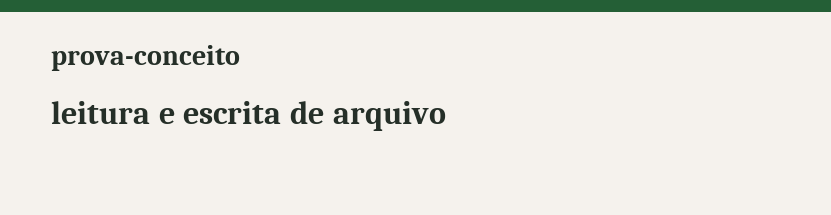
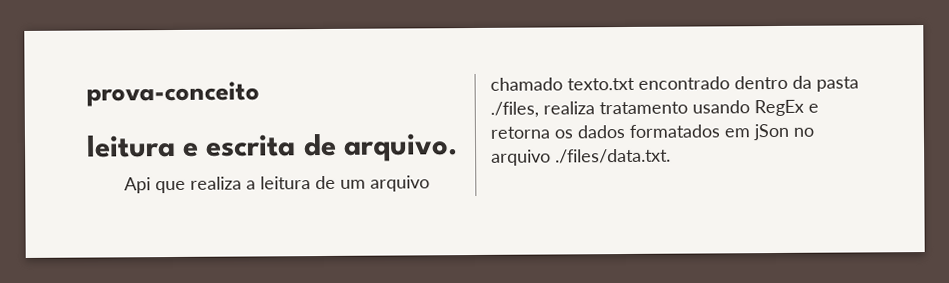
- leitura e escrita de arquivo
+ leitura e escrita de arquivo.
+ Api que realiza a leitura de um arquivo chamado texto.txt encontrado dentro da pasta ./files, realiza tratamento usando RegEx e retorna os dados formatados em jSon no arquivo ./files/data.txt.

